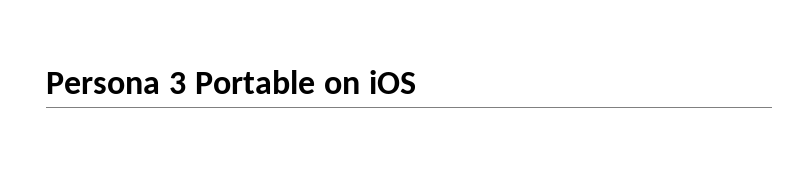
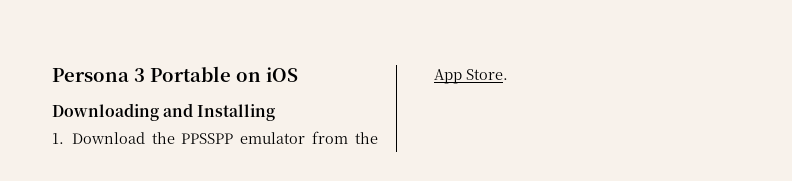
+ Downloading and Installing
+ 1. Download the PPSSPP emulator from the App Store.

